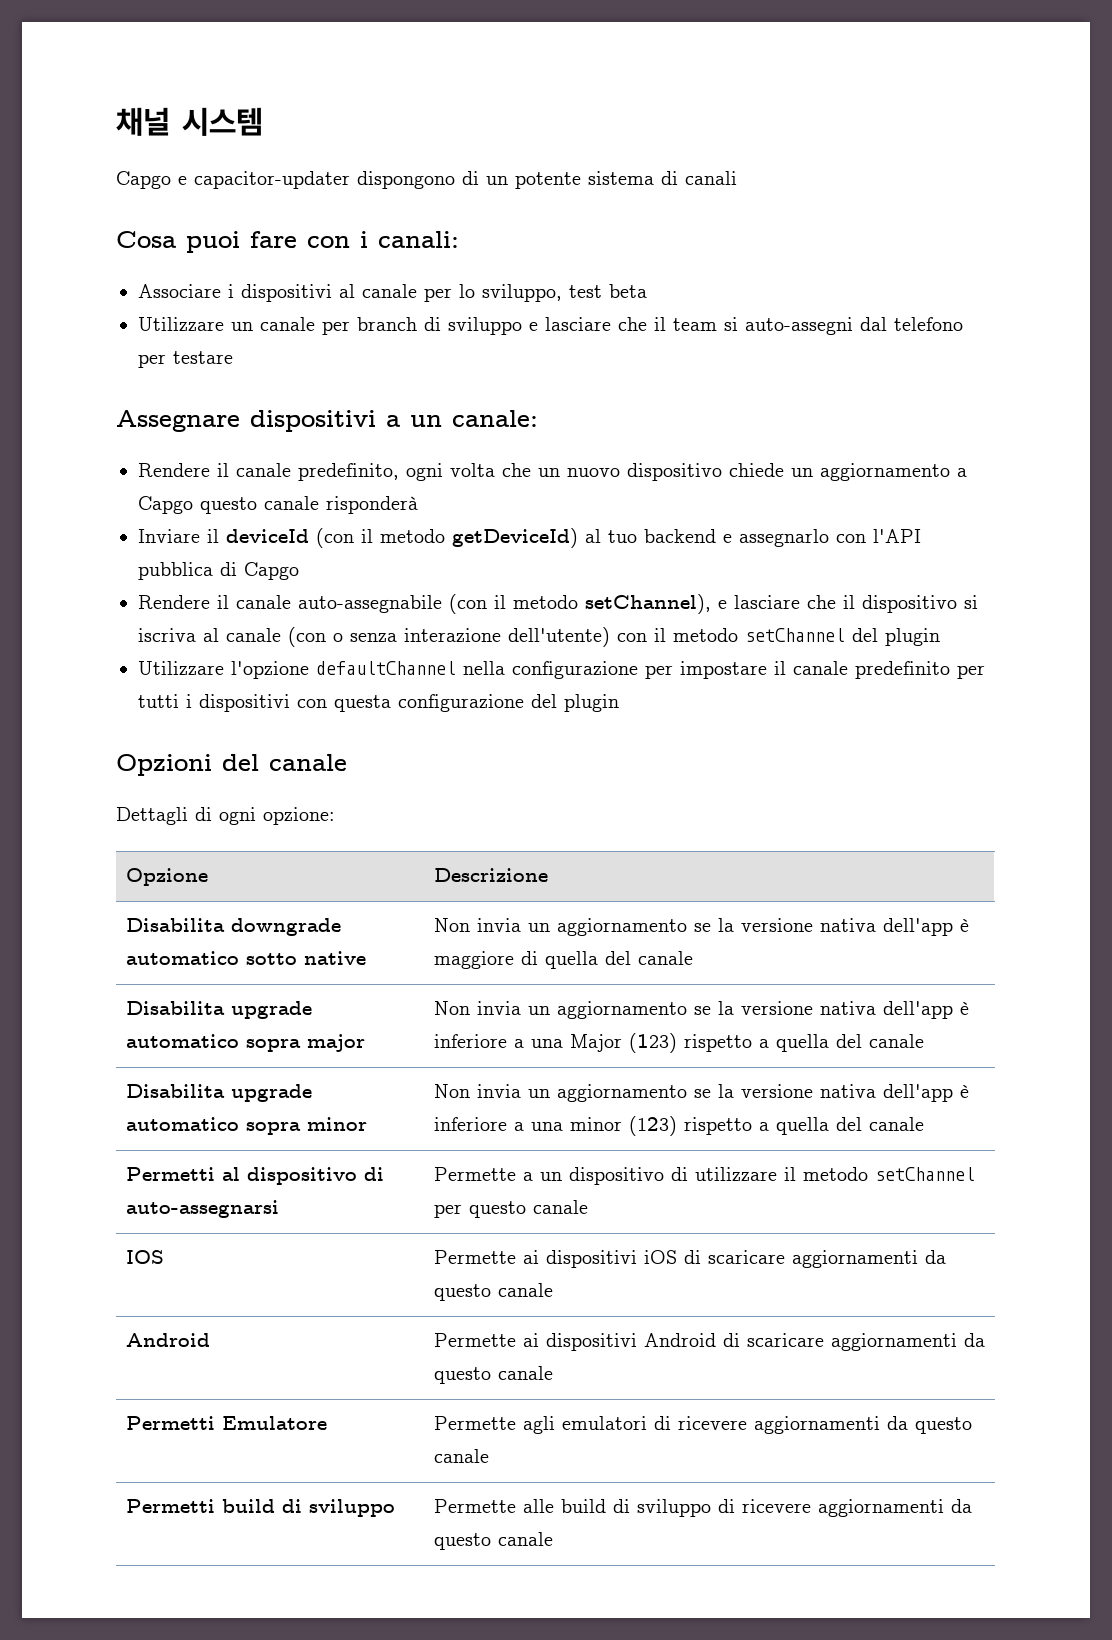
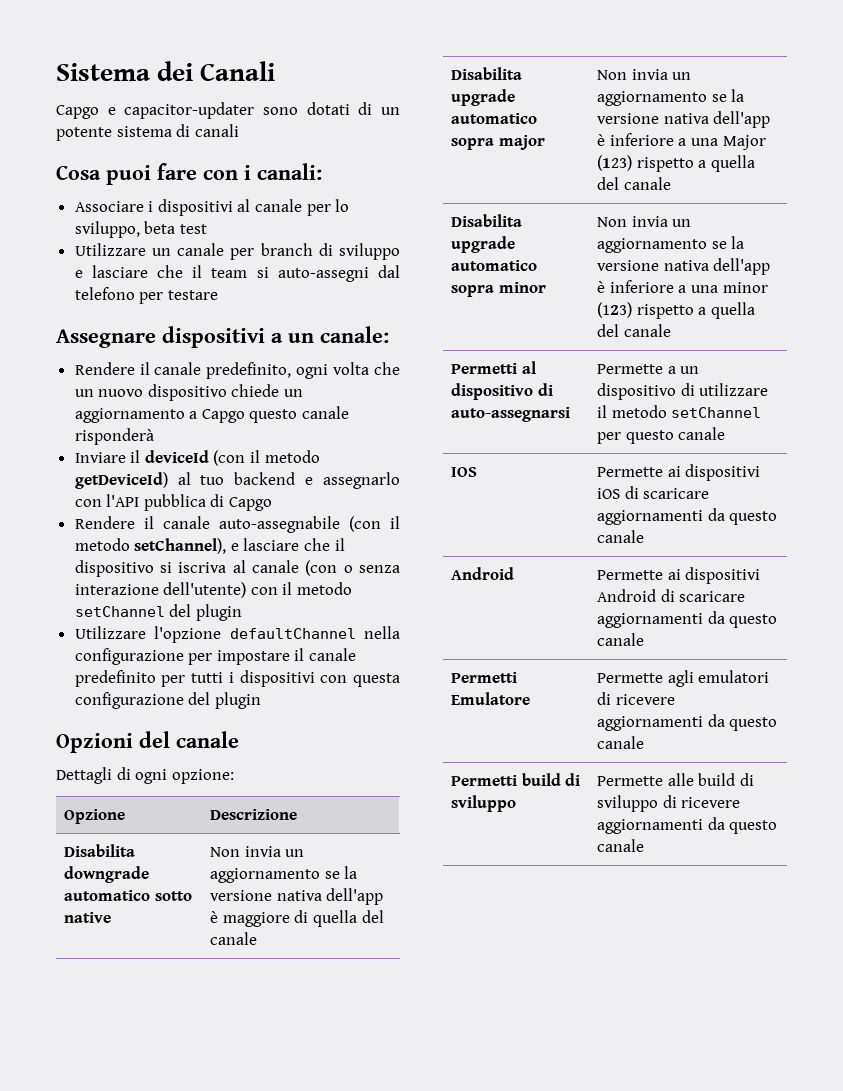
- 채널 시스템
+ Sistema dei Canali
- Capgo e capacitor-updater dispongono di un potente sistema di canali
+ Capgo e capacitor-updater sono dotati di un potente sistema di canali
- Associare i dispositivi al canale per lo sviluppo, test beta
+ Associare i dispositivi al canale per lo sviluppo, beta test

